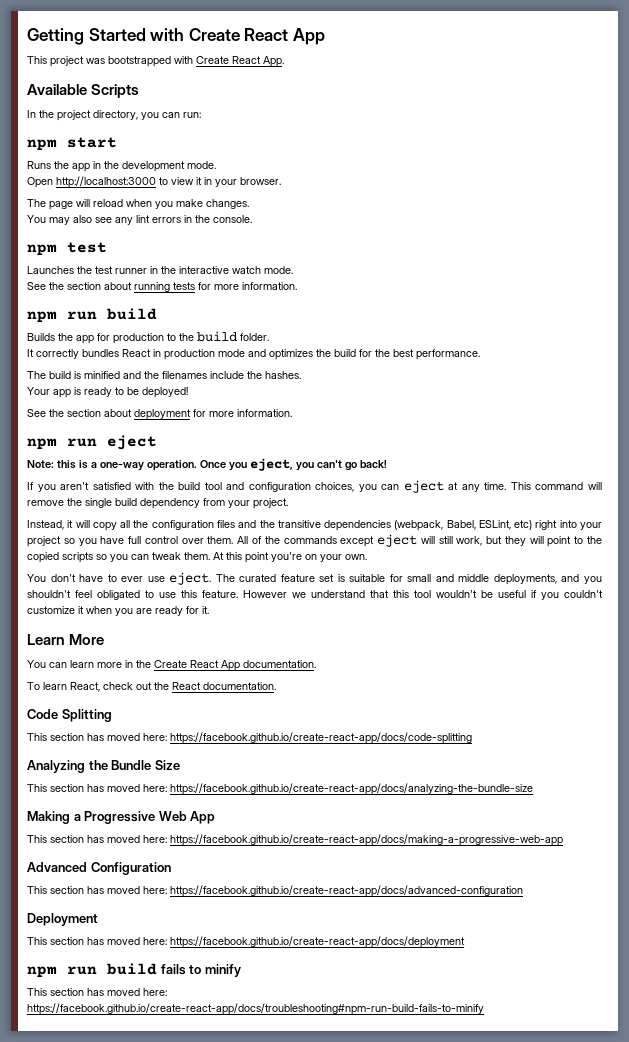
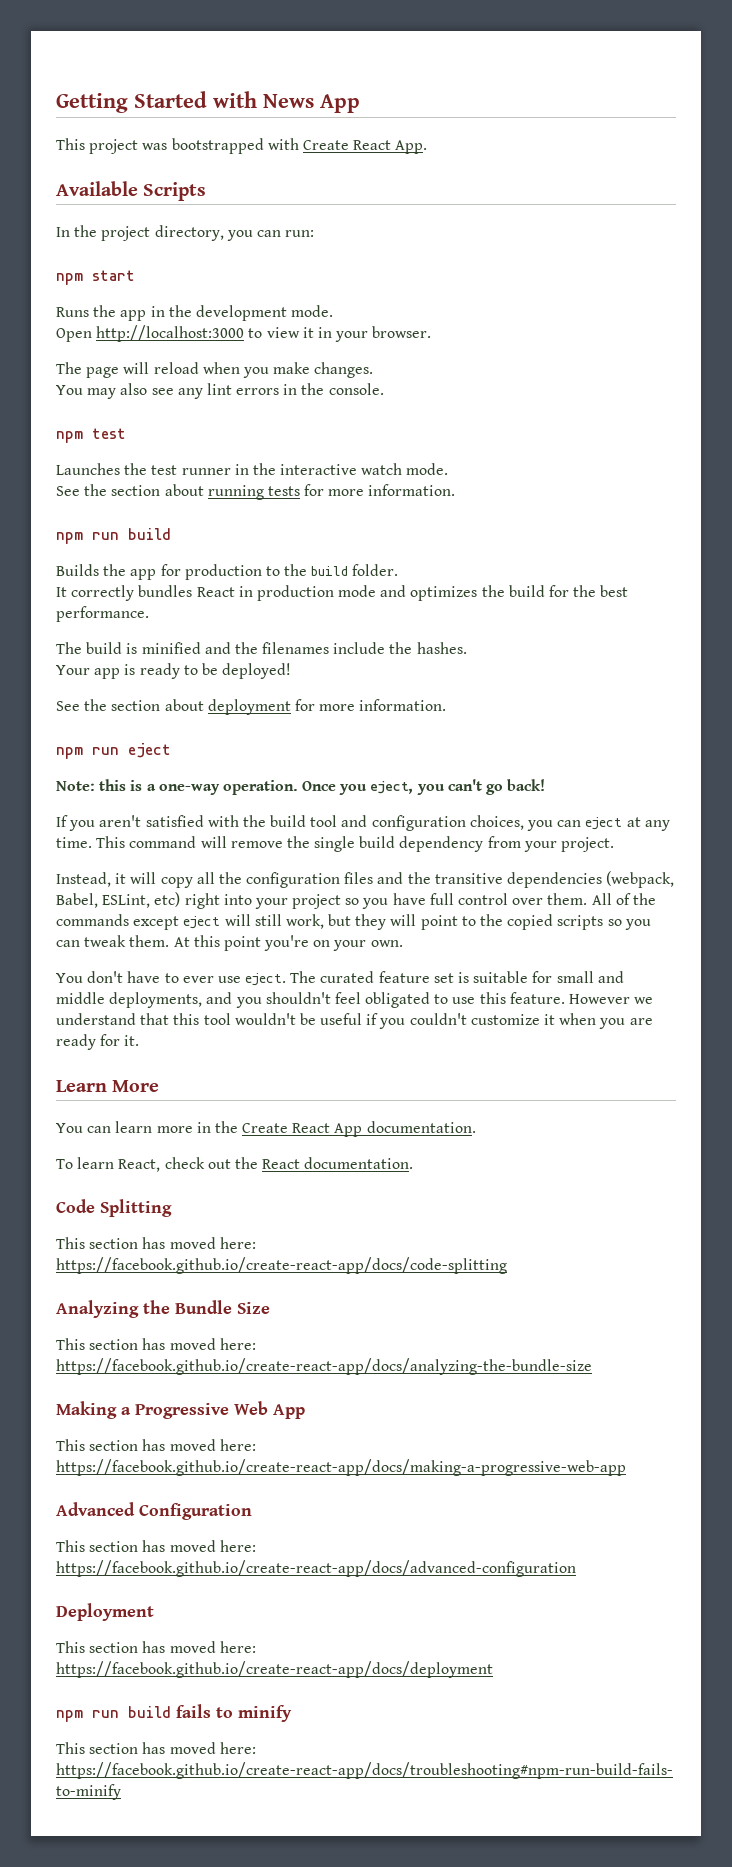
- Getting Started with Create React App
+ Getting Started with News App

